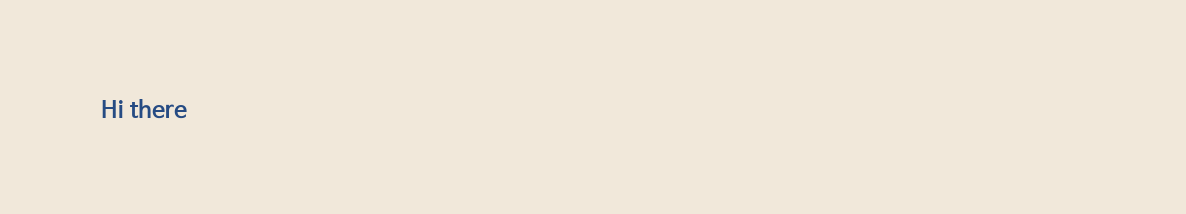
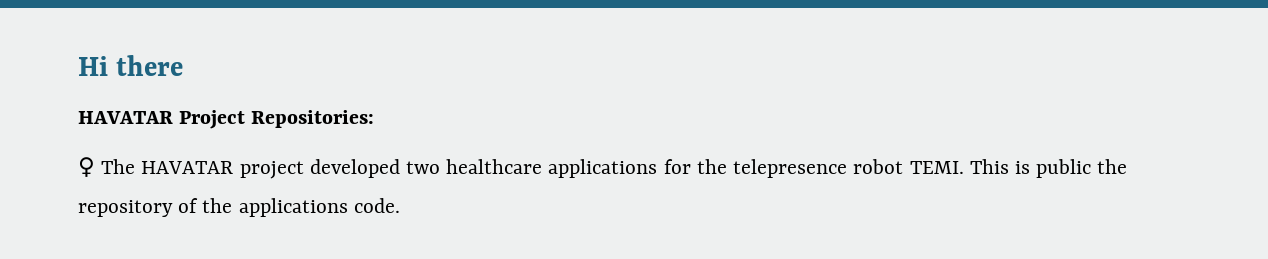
+ HAVATAR Project Repositories:
+ ♀ The HAVATAR project developed two healthcare applications for the telepresence robot TEMI. This is public the repository of the applications code.

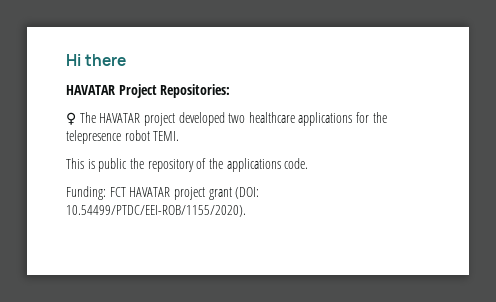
- ♀ The HAVATAR project developed two healthcare applications for the telepresence robot TEMI. This is public the repository of the applications code.
+ ♀ The HAVATAR project developed two healthcare applications for the telepresence robot TEMI.
+ This is public the repository of the applications code.
+ Funding: FCT HAVATAR project grant (DOI: 10.54499/PTDC/EEI-ROB/1155/2020).

